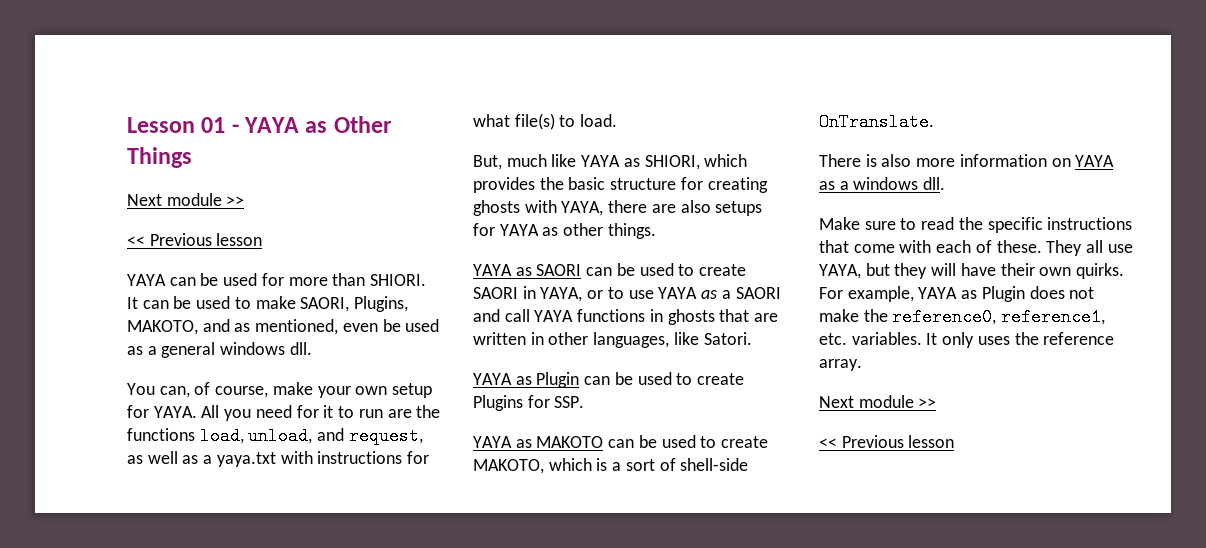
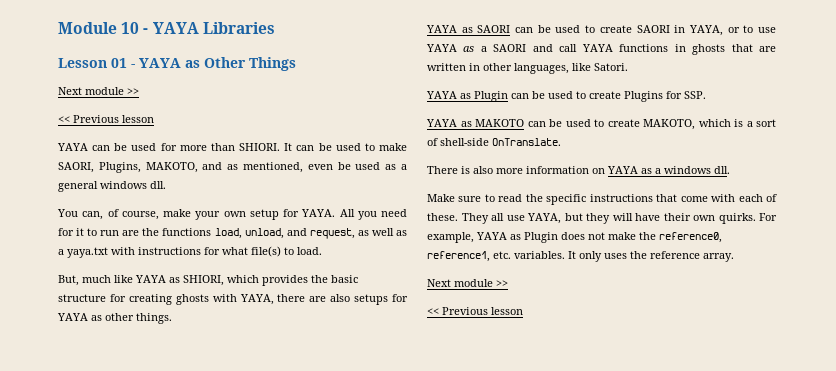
+ Module 10 - YAYA Libraries

